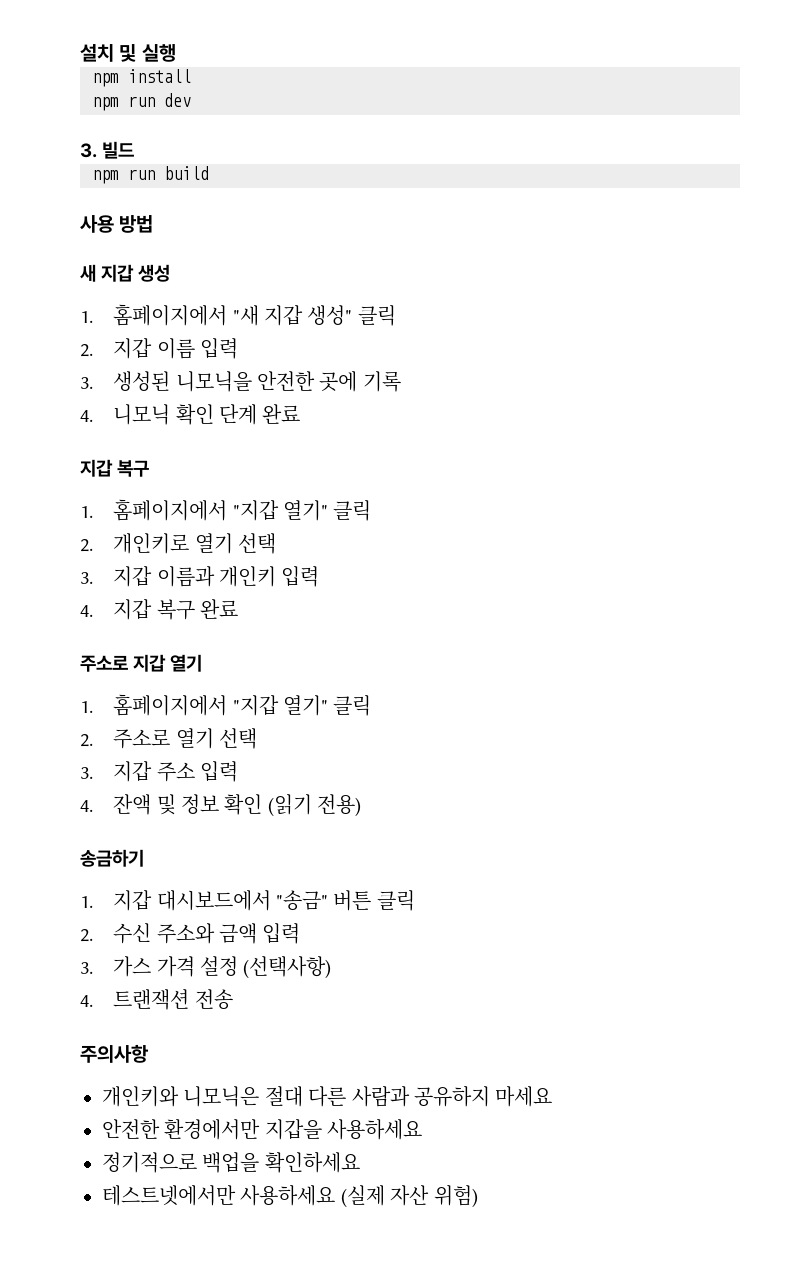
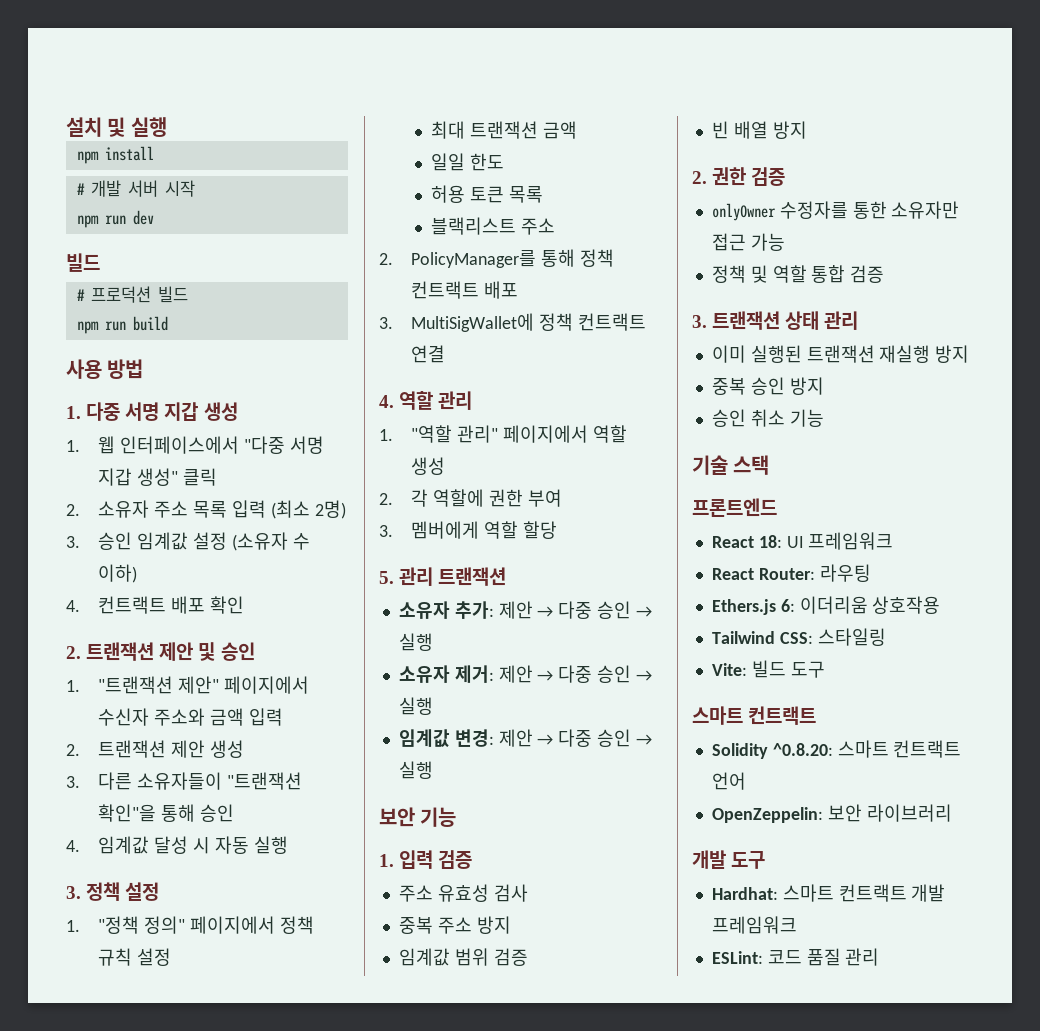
+ # 개발 서버 시작
  npm run dev
- 3. 빌드
+ 빌드
+ # 프로덕션 빌드
- 새 지갑 생성
+ 1. 다중 서명 지갑 생성
- 1. 홈페이지에서 "새 지갑 생성" 클릭
+ 1. 웹 인터페이스에서 "다중 서명 지갑 생성" 클릭
- 2. 지갑 이름 입력
- 3. 생성된 니모닉을 안전한 곳에 기록
- 4. 니모닉 확인 단계 완료
- 지갑 복구
- 1. 홈페이지에서 "지갑 열기" 클릭
- 2. 개인키로 열기 선택
- 3. 지갑 이름과 개인키 입력
- 4. 지갑 복구 완료
- 주소로 지갑 열기
- 1. 홈페이지에서 "지갑 열기" 클릭
- 2. 주소로 열기 선택
- 3. 지갑 주소 입력
- 4. 잔액 및 정보 확인 (읽기 전용)
- 송금하기
- 1. 지갑 대시보드에서 "송금" 버튼 클릭
- 2. 수신 주소와 금액 입력
- 3. 가스 가격 설정 (선택사항)
- 4. 트랜잭션 전송
- 주의사항
- 개인키와 니모닉은 절대 다른 사람과 공유하지 마세요
- 안전한 환경에서만 지갑을 사용하세요
- 정기적으로 백업을 확인하세요
- 테스트넷에서만 사용하세요 (실제 자산 위험)
+ 2. 소유자 주소 목록 입력 (최소 2명)
+ 3. 승인 임계값 설정 (소유자 수 이하)
+ 4. 컨트랙트 배포 확인
+ 2. 트랜잭션 제안 및 승인
+ 1. "트랜잭션 제안" 페이지에서 수신자 주소와 금액 입력
+ 2. 트랜잭션 제안 생성
+ 3. 다른 소유자들이 "트랜잭션 확인"을 통해 승인
+ 4. 임계값 달성 시 자동 실행
+ 3. 정책 설정
+ 1. "정책 정의" 페이지에서 정책 규칙 설정
+ 최대 트랜잭션 금액
+ 일일 한도
+ 허용 토큰 목록
+ 블랙리스트 주소
+ 2. PolicyManager를 통해 정책 컨트랙트 배포
+ 3. MultiSigWallet에 정책 컨트랙트 연결
+ 4. 역할 관리
+ 1. "역할 관리" 페이지에서 역할 생성
+ 2. 각 역할에 권한 부여
+ 3. 멤버에게 역할 할당
+ 5. 관리 트랜잭션
+ 소유자 추가: 제안 → 다중 승인 → 실행
+ 소유자 제거: 제안 → 다중 승인 → 실행
+ 임계값 변경: 제안 → 다중 승인 → 실행
+ 보안 기능
+ 1. 입력 검증
+ 주소 유효성 검사
+ 중복 주소 방지
+ 임계값 범위 검증
+ 빈 배열 방지
+ 2. 권한 검증
+ onlyOwner 수정자를 통한 소유자만 접근 가능
+ 정책 및 역할 통합 검증
+ 3. 트랜잭션 상태 관리
+ 이미 실행된 트랜잭션 재실행 방지
+ 중복 승인 방지
+ 승인 취소 기능
+ 기술 스택
+ 프론트엔드
+ React 18: UI 프레임워크
+ React Router: 라우팅
+ Ethers.js 6: 이더리움 상호작용
+ Tailwind CSS: 스타일링
+ Vite: 빌드 도구
+ 스마트 컨트랙트
+ Solidity ^0.8.20: 스마트 컨트랙트 언어
+ OpenZeppelin: 보안 라이브러리
+ 개발 도구
+ Hardhat: 스마트 컨트랙트 개발 프레임워크
+ ESLint: 코드 품질 관리

